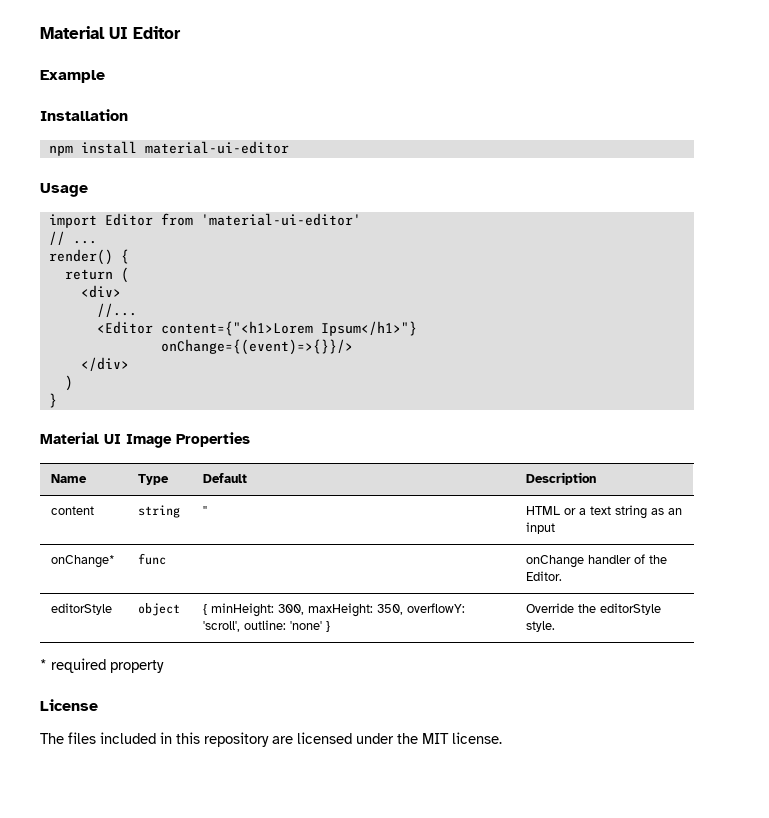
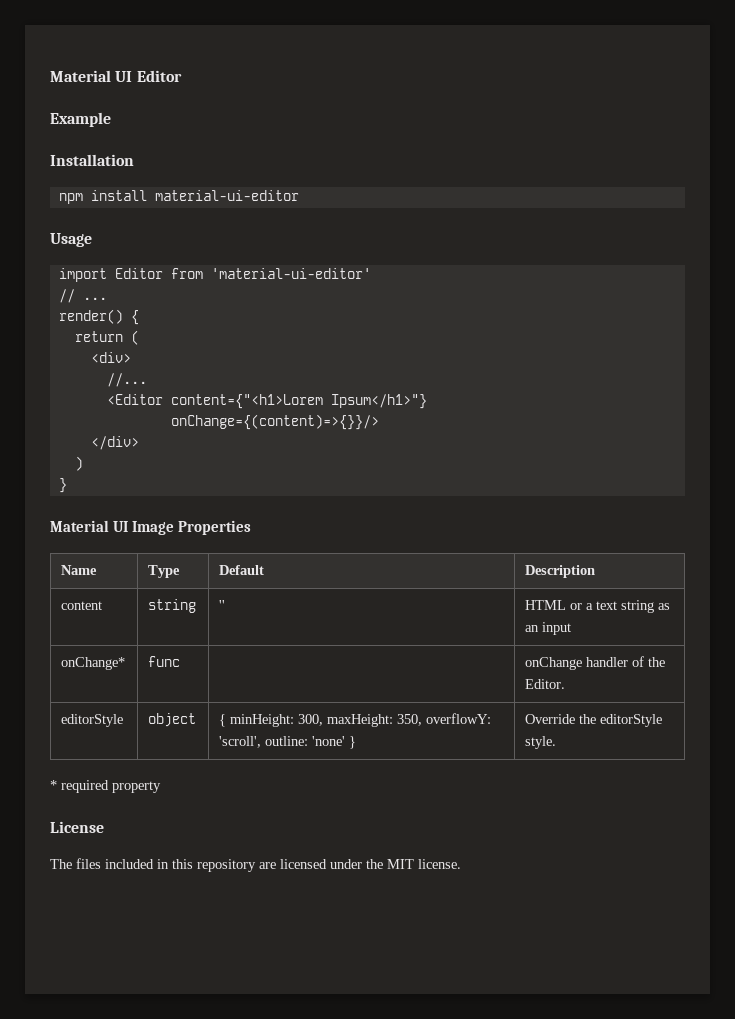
- onChange={(event)=>{}}/>
+ onChange={(content)=>{}}/>

